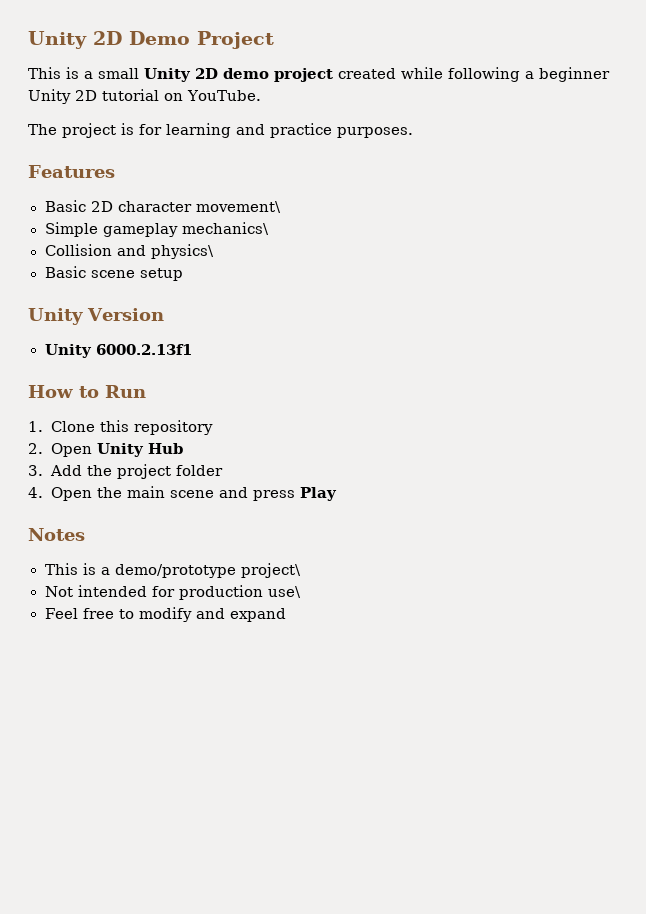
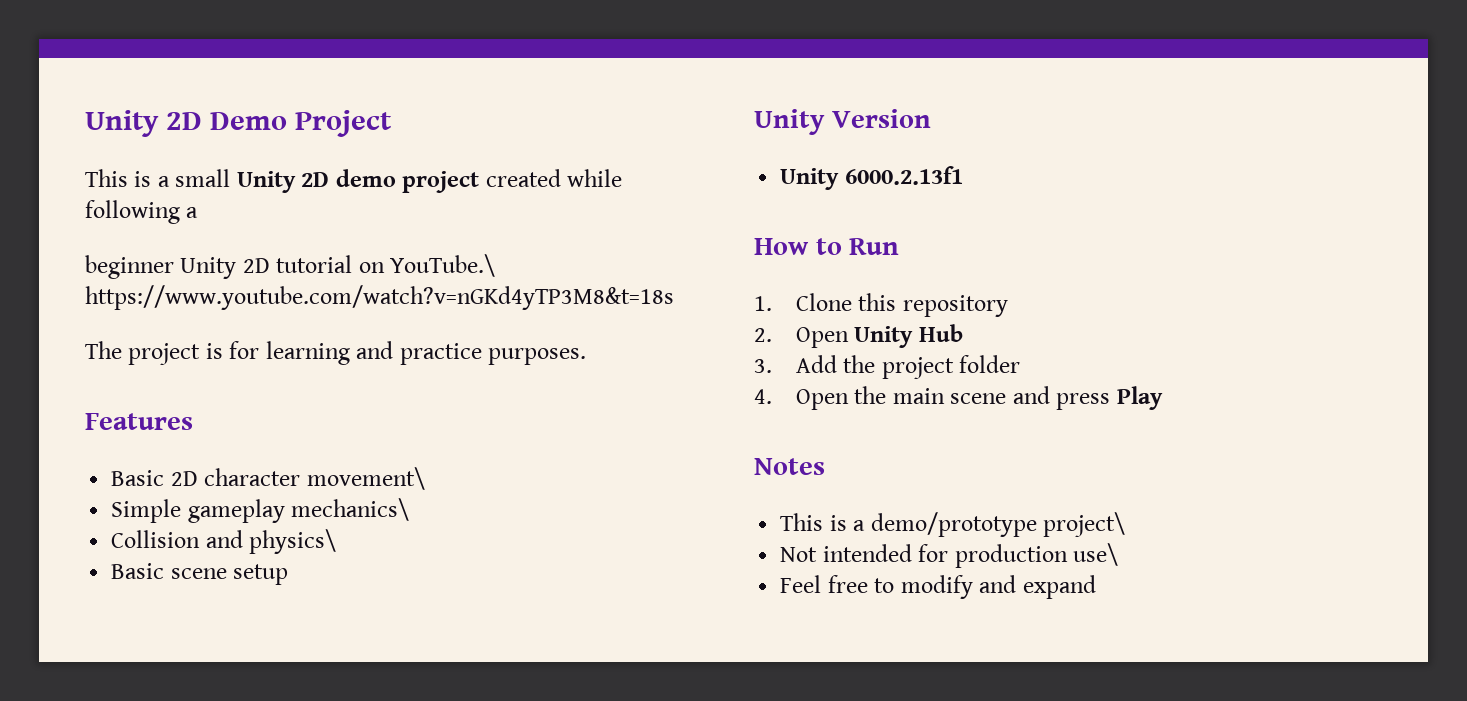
- This is a small Unity 2D demo project created while following a beginner Unity 2D tutorial on YouTube.
+ This is a small Unity 2D demo project created while following a
+ beginner Unity 2D tutorial on YouTube.\ https://www.youtube.com/watch?v=nGKd4yTP3M8&t=18s

